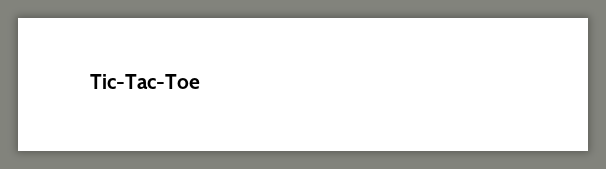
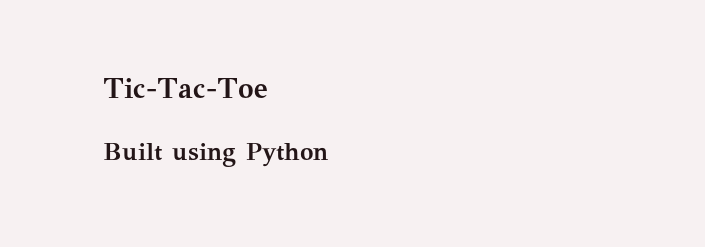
+ Built using Python

